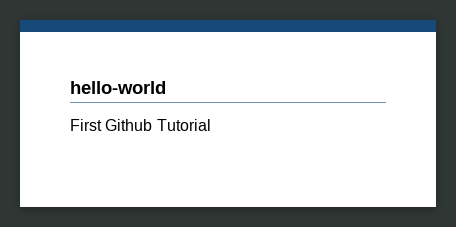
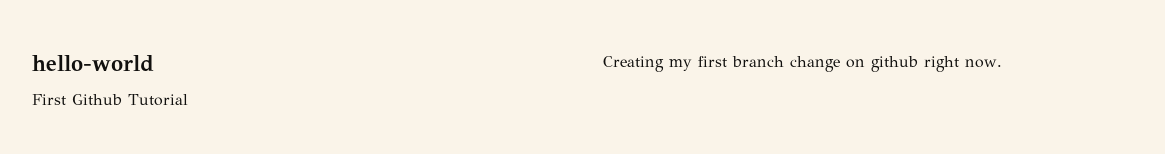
+ Creating my first branch change on github right now.

